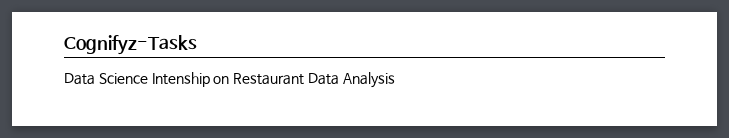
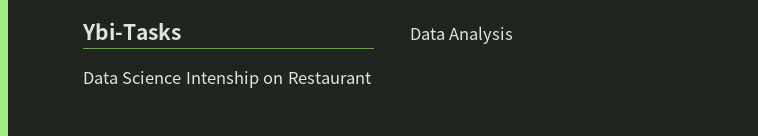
- Cognifyz-Tasks
+ Ybi-Tasks

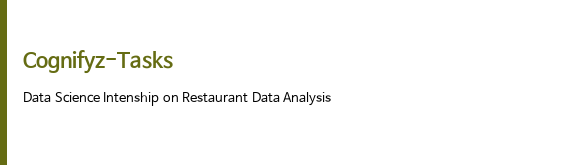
- Ybi-Tasks
+ Cognifyz-Tasks

